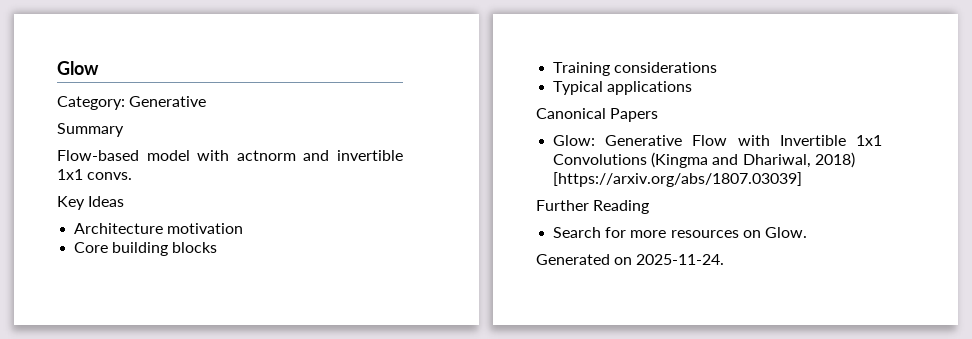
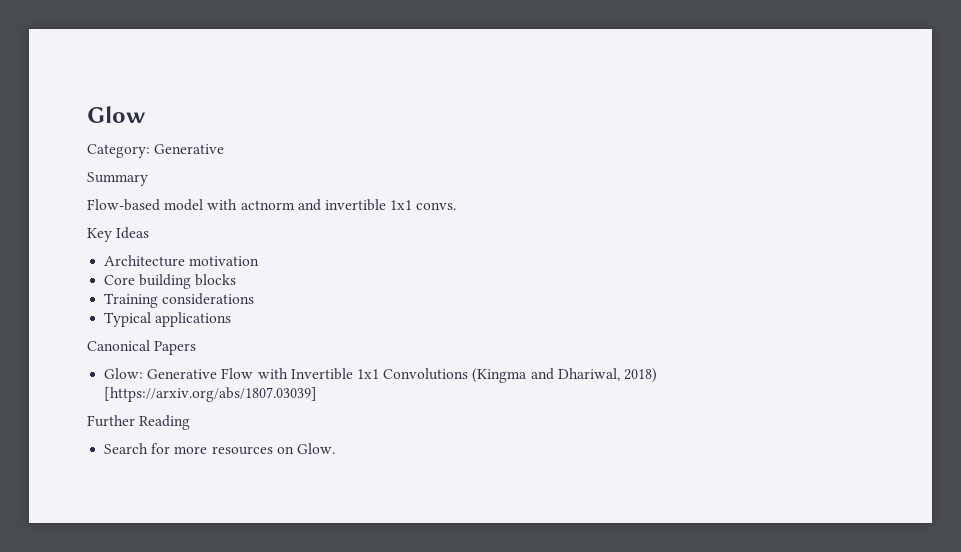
- Generated on 2025-11-24.

